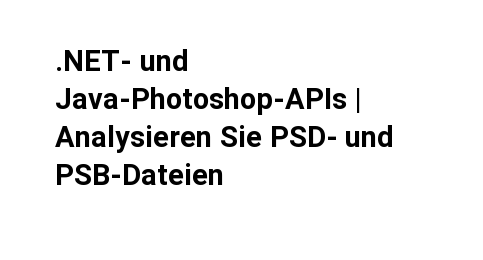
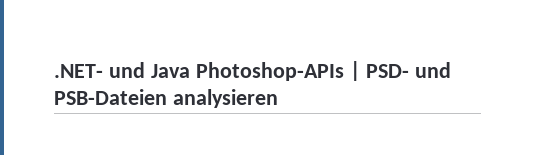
- .NET- und Java-Photoshop-APIs | Analysieren Sie PSD- und PSB-Dateien
+ .NET- und Java Photoshop-APIs | PSD- und PSB-Dateien analysieren

